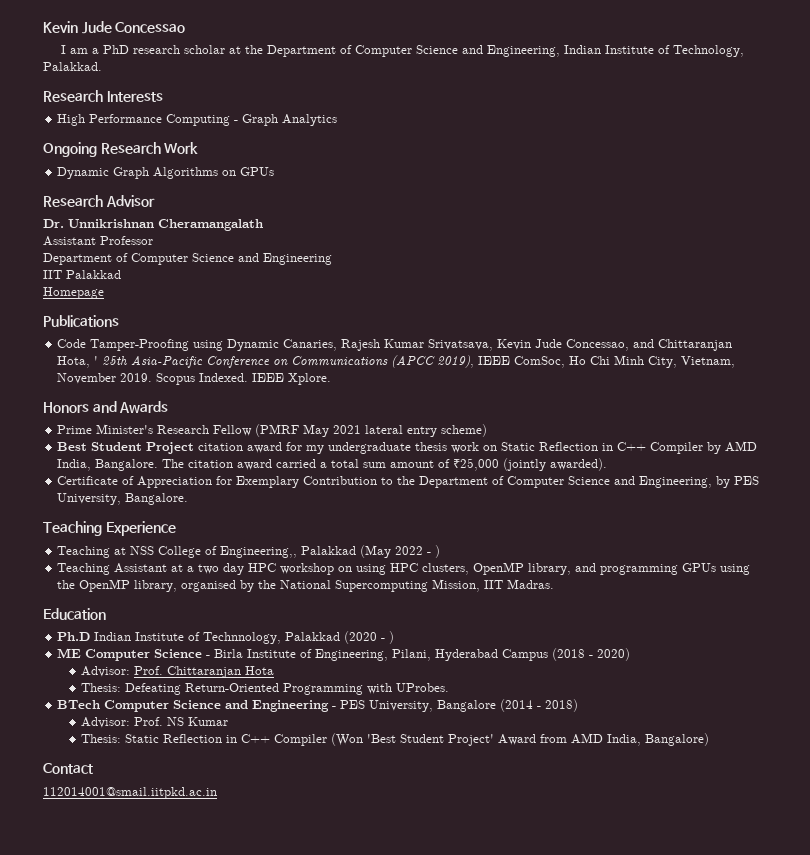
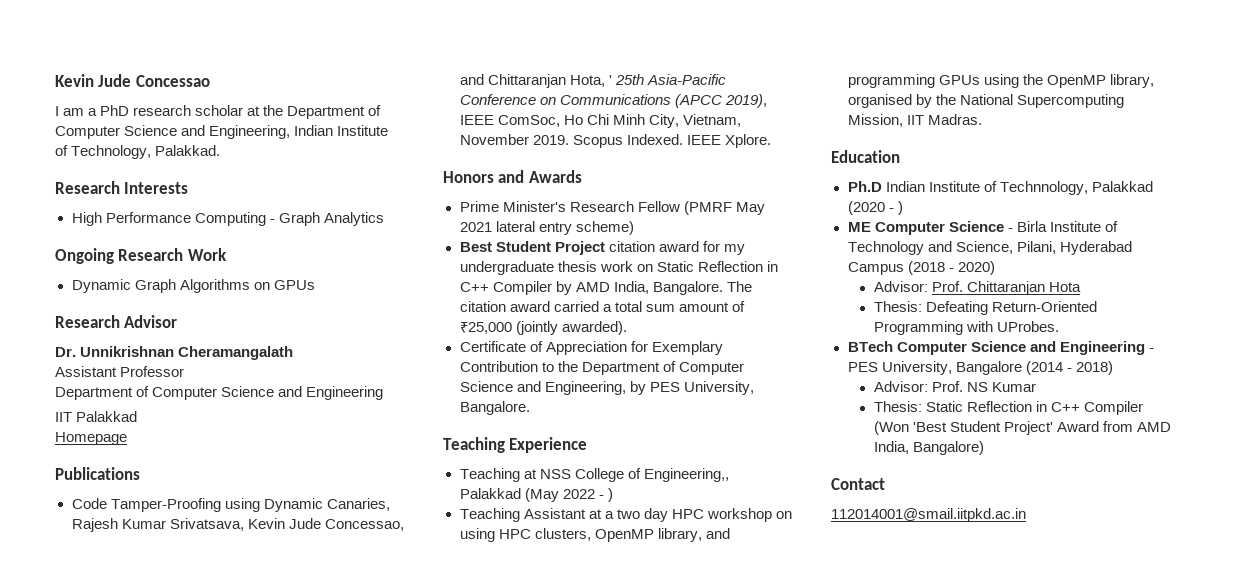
- ME Computer Science - Birla Institute of Engineering, Pilani, Hyderabad Campus (2018 - 2020)
+ ME Computer Science - Birla Institute of Technology and Science, Pilani, Hyderabad Campus (2018 - 2020)

